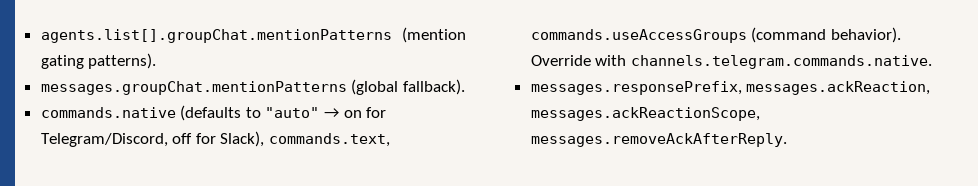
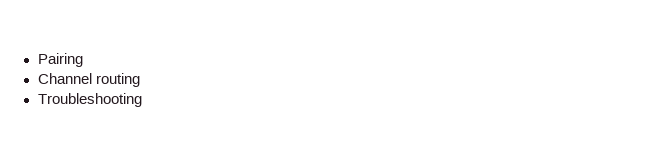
- agents.list[].groupChat.mentionPatterns (mention gating patterns).
- messages.groupChat.mentionPatterns (global fallback).
- commands.native (defaults to "auto" → on for Telegram/Discord, off for Slack), commands.text, commands.useAccessGroups (command behavior). Override with channels.telegram.commands.native.
- messages.responsePrefix, messages.ackReaction, messages.ackReactionScope, messages.removeAckAfterReply.
+ Pairing
+ Channel routing
+ Troubleshooting

